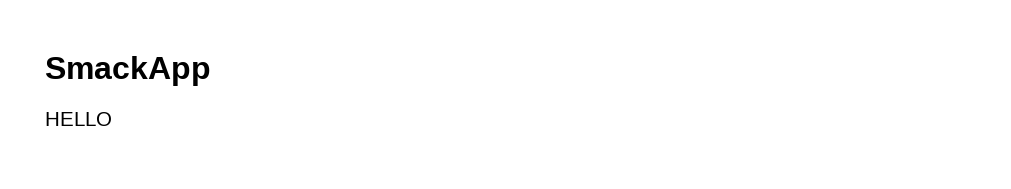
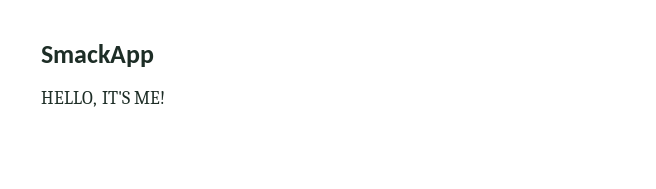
- HELLO
+ HELLO, IT'S ME!

